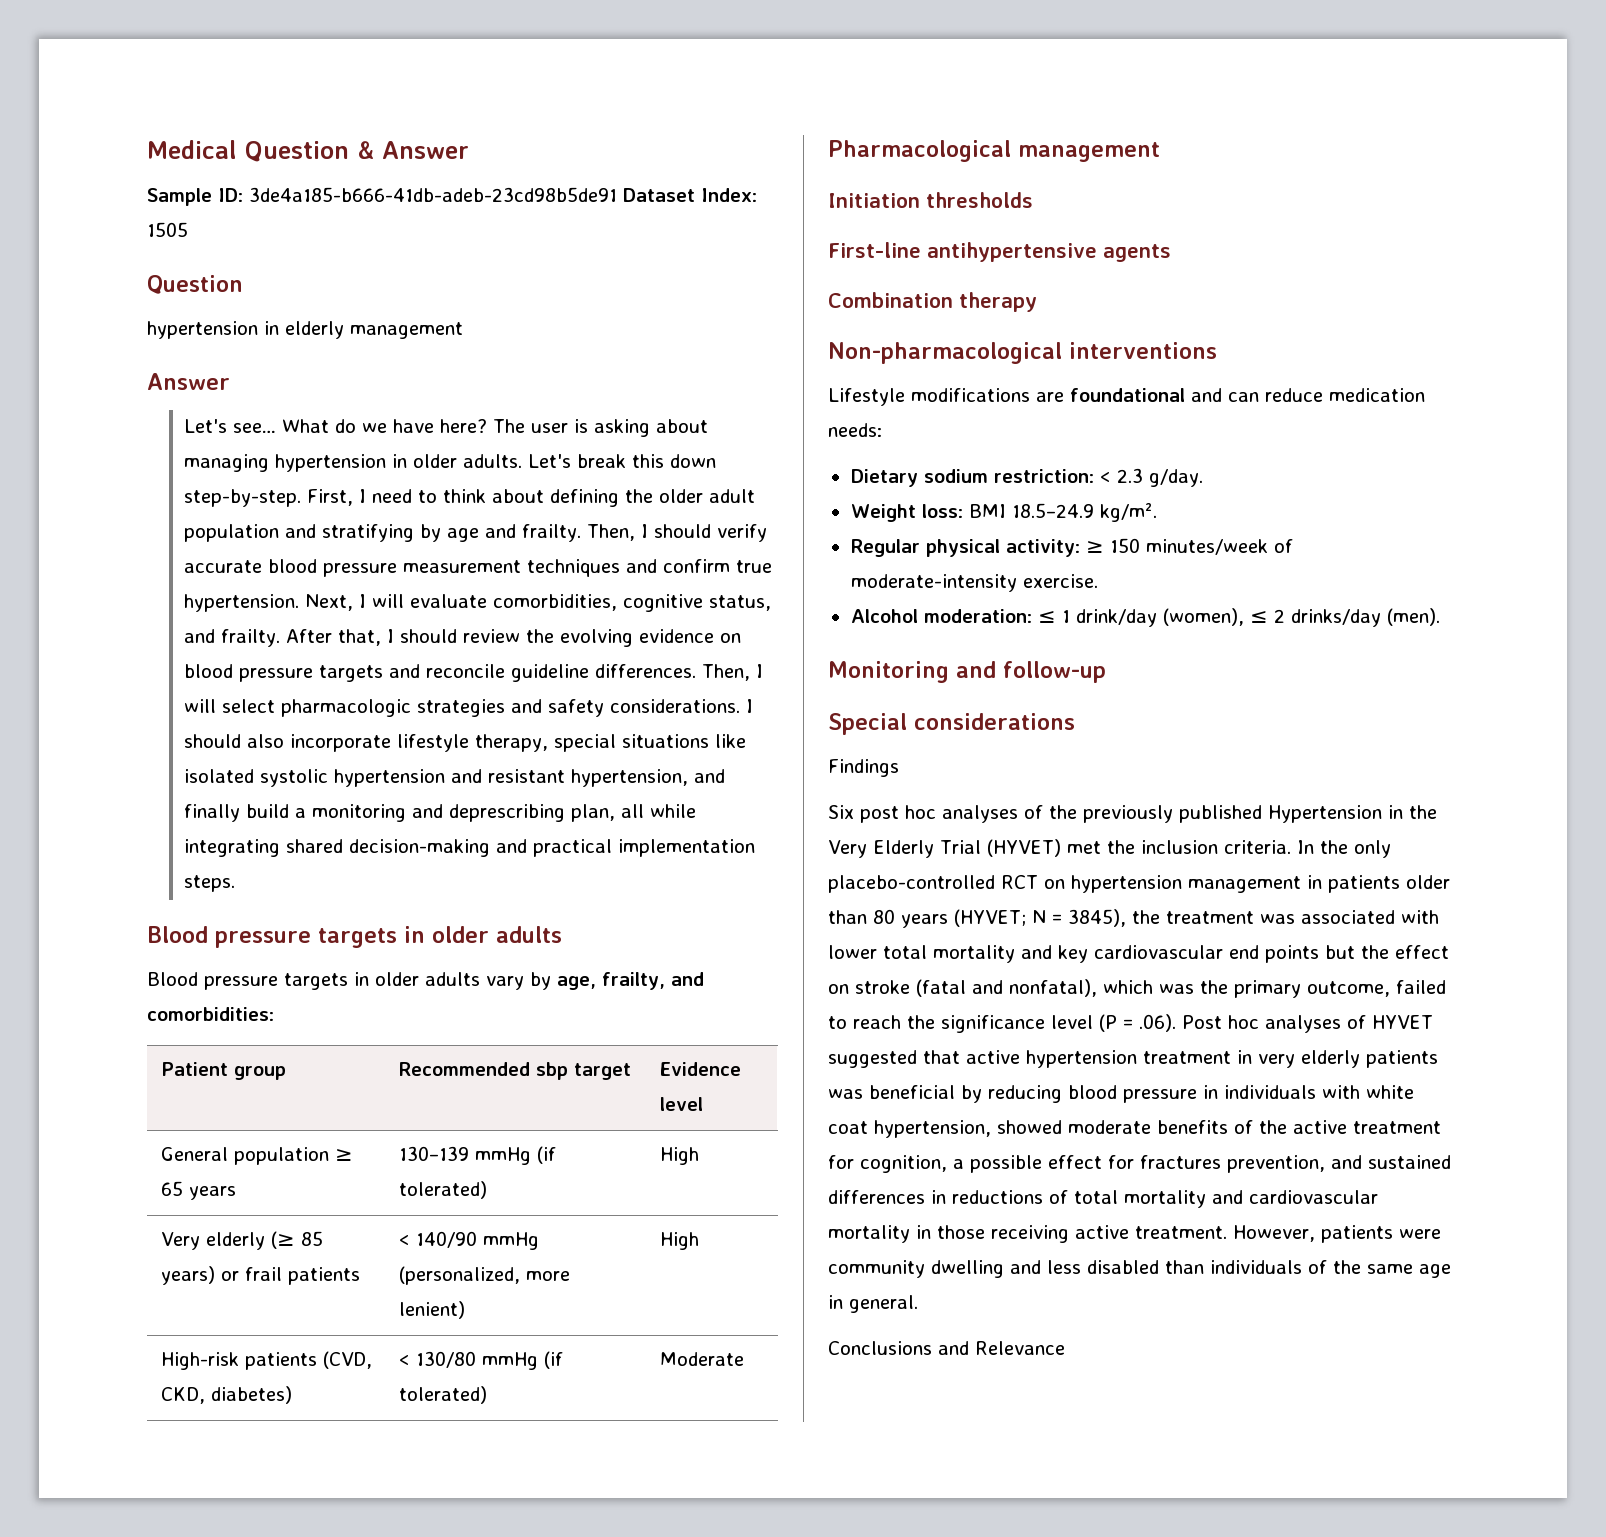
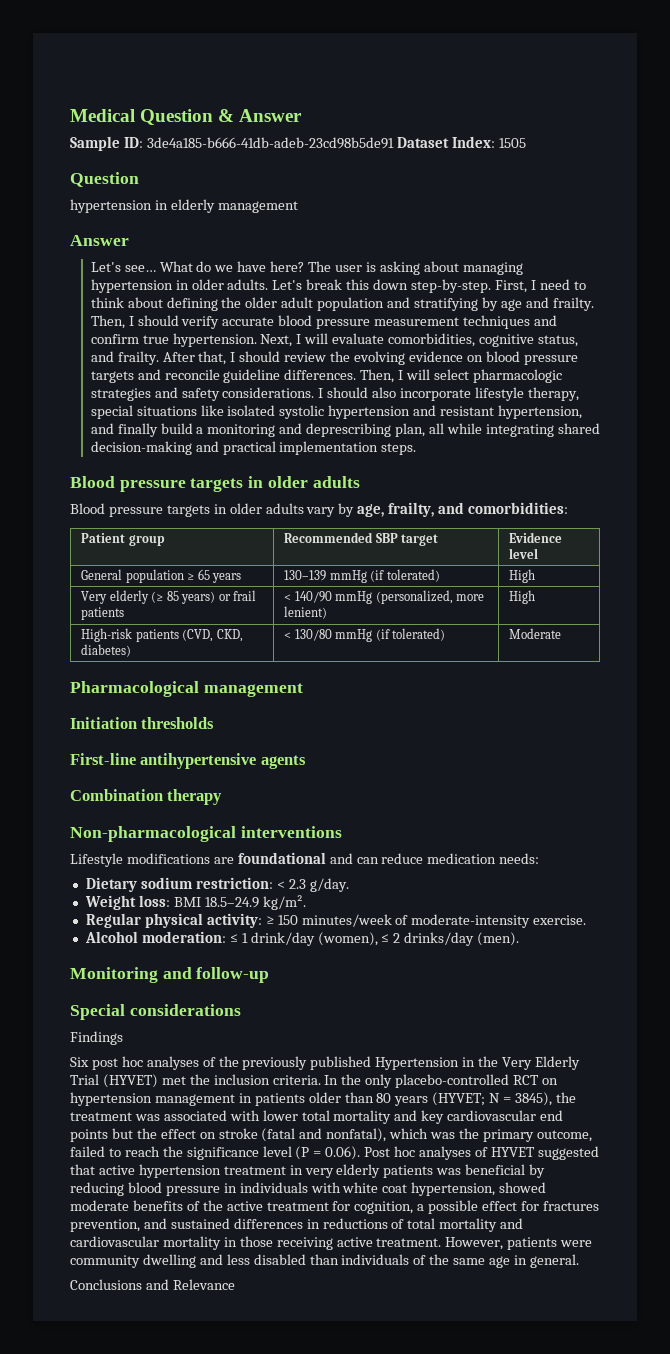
- Patient group | Recommended sbp target | Evidence level
+ Patient group | Recommended SBP target | Evidence level
- N = 3845), the treatment was associated with lower total mortality and key cardiovascular end points but the effect on stroke (fatal and nonfatal), which was the primary outcome, failed to reach the significance level (P = .06). Post hoc analyses of HYVET suggested that active hypertension treatment in very elderly patients was beneficial by reducing blood pressure in individuals with white coat hypertension, showed moderate benefits of the active treatment for cognition, a possible effect for fractures prevention, and sustained differences in reductions of total mortality and cardiovascular mortality in those receiving active treatment.
+ N = 3845), the treatment was associated with lower total mortality and key cardiovascular end points but the effect on stroke (fatal and nonfatal), which was the primary outcome, failed to reach the significance level (P = 0.06). Post hoc analyses of HYVET suggested that active hypertension treatment in very elderly patients was beneficial by reducing blood pressure in individuals with white coat hypertension, showed moderate benefits of the active treatment for cognition, a possible effect for fractures prevention, and sustained differences in reductions of total mortality and cardiovascular mortality in those receiving active treatment.

